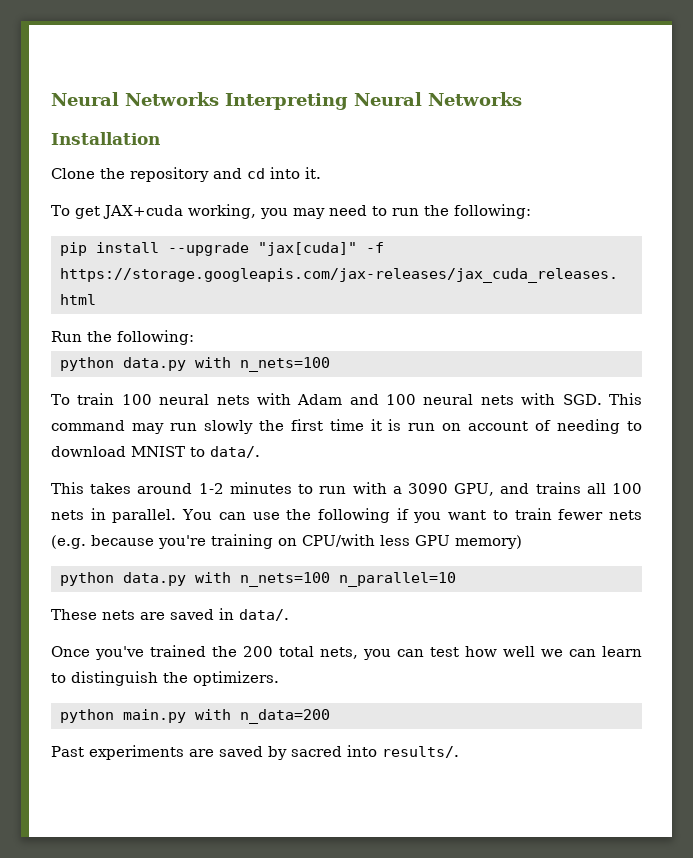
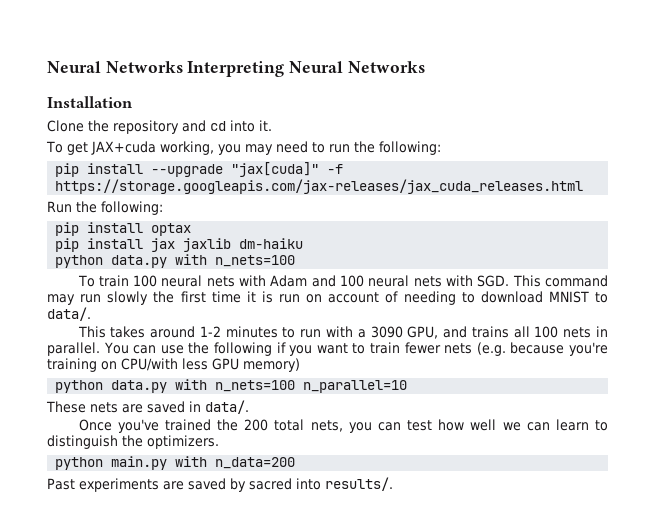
+ pip install optax
+ pip install jax jaxlib dm-haiku

